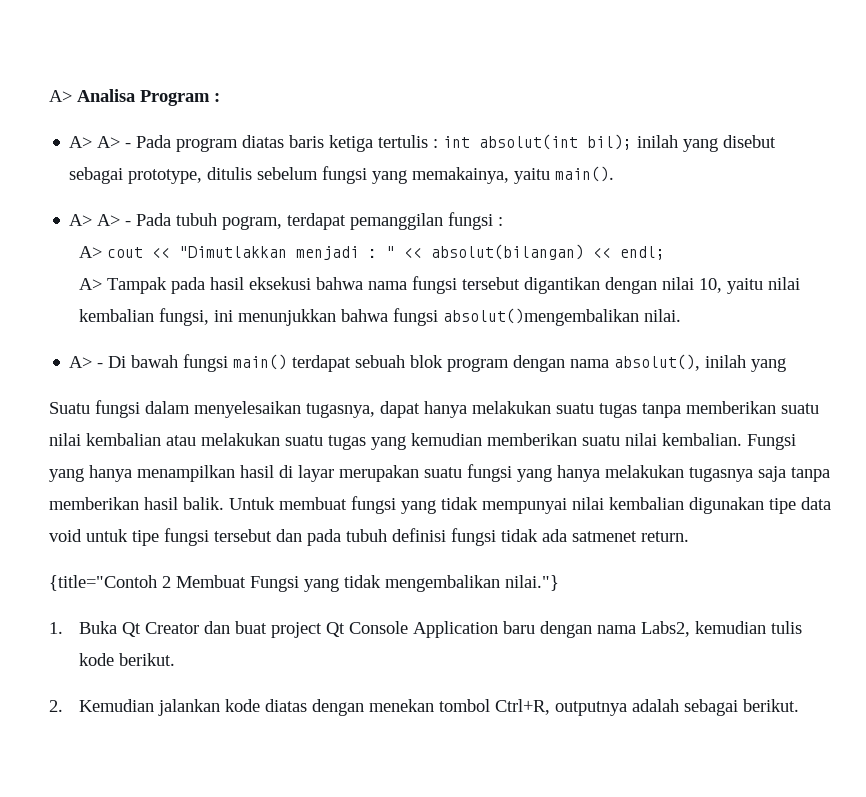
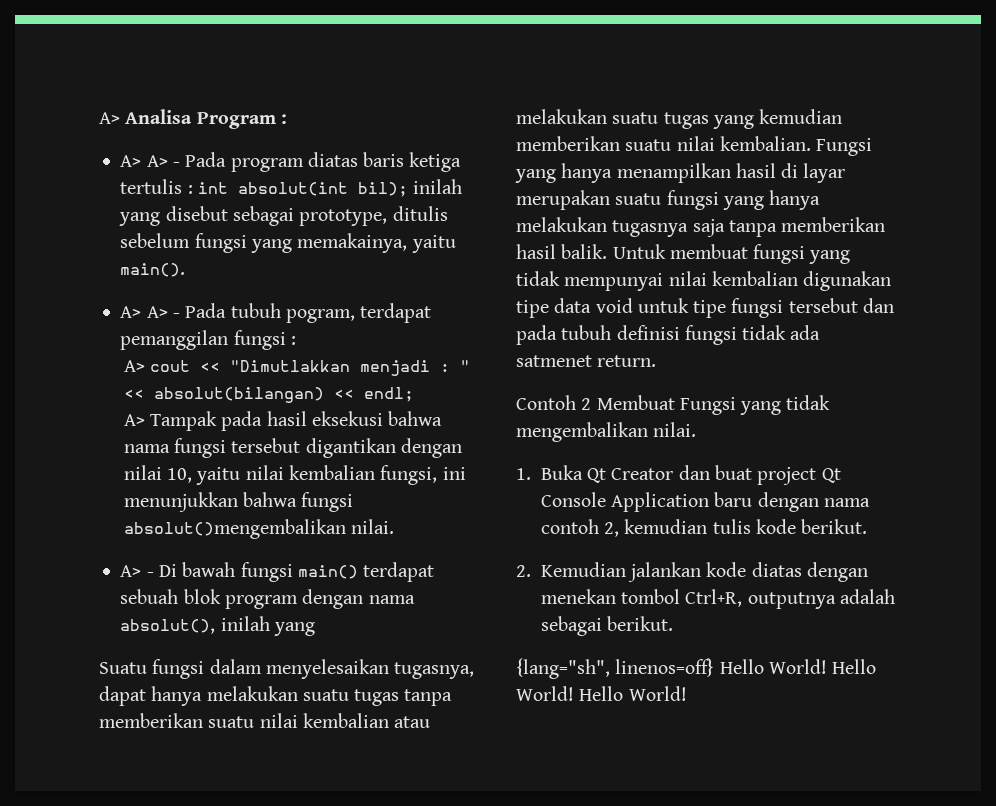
- {title="Contoh 2 Membuat Fungsi yang tidak mengembalikan nilai."}
+ Contoh 2 Membuat Fungsi yang tidak mengembalikan nilai.
- 1. Buka Qt Creator dan buat project Qt Console Application baru dengan nama Labs2, kemudian tulis kode berikut.
+ 1. Buka Qt Creator dan buat project Qt Console Application baru dengan nama contoh 2, kemudian tulis kode berikut.
+ {lang="sh", linenos=off} Hello World! Hello World! Hello World!

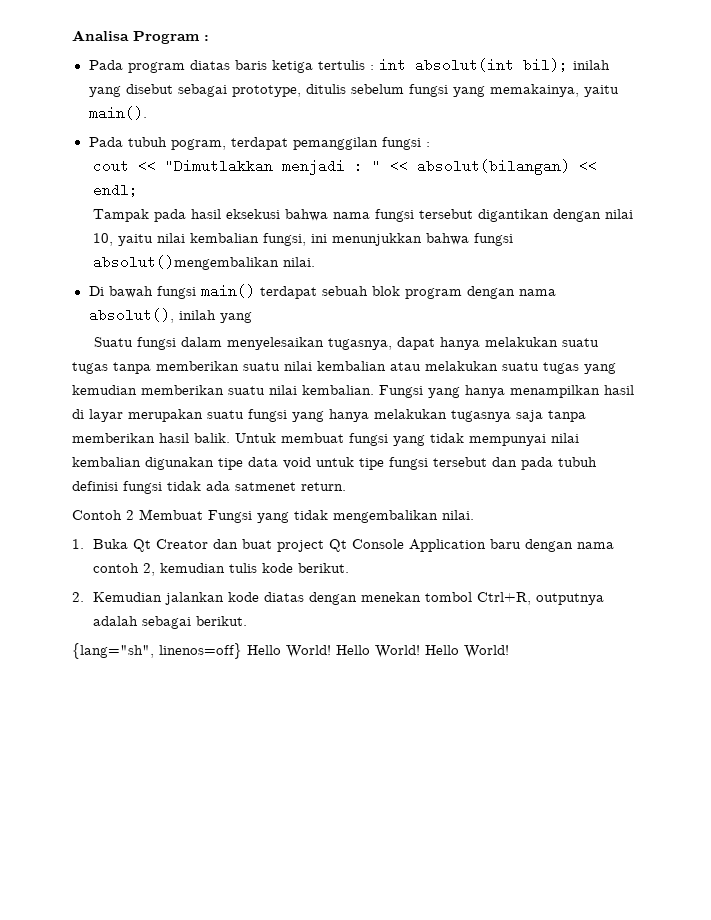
- A> Analisa Program :
+ Analisa Program :
- A> A> - Pada program diatas baris ketiga tertulis : int absolut(int bil); inilah yang disebut sebagai prototype, ditulis sebelum fungsi yang memakainya, yaitu main().
+ Pada program diatas baris ketiga tertulis : int absolut(int bil); inilah yang disebut sebagai prototype, ditulis sebelum fungsi yang memakainya, yaitu main().
- A> A> - Pada tubuh pogram, terdapat pemanggilan fungsi :
+ Pada tubuh pogram, terdapat pemanggilan fungsi :
- A> cout << "Dimutlakkan menjadi : " << absolut(bilangan) << endl;
+ cout << "Dimutlakkan menjadi : " << absolut(bilangan) << endl;
- A> Tampak pada hasil eksekusi bahwa nama fungsi tersebut digantikan dengan nilai 10, yaitu nilai kembalian fungsi, ini menunjukkan bahwa fungsi absolut()mengembalikan nilai.
+ Tampak pada hasil eksekusi bahwa nama fungsi tersebut digantikan dengan nilai 10, yaitu nilai kembalian fungsi, ini menunjukkan bahwa fungsi absolut()mengembalikan nilai.
- A> - Di bawah fungsi main() terdapat sebuah blok program dengan nama absolut(), inilah yang
+ Di bawah fungsi main() terdapat sebuah blok program dengan nama absolut(), inilah yang

